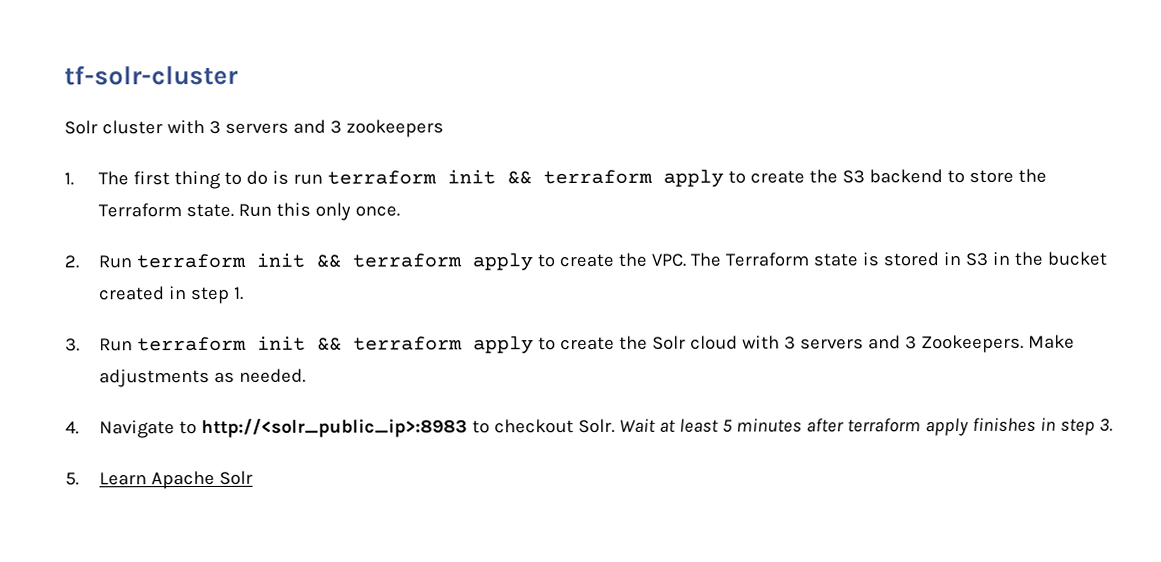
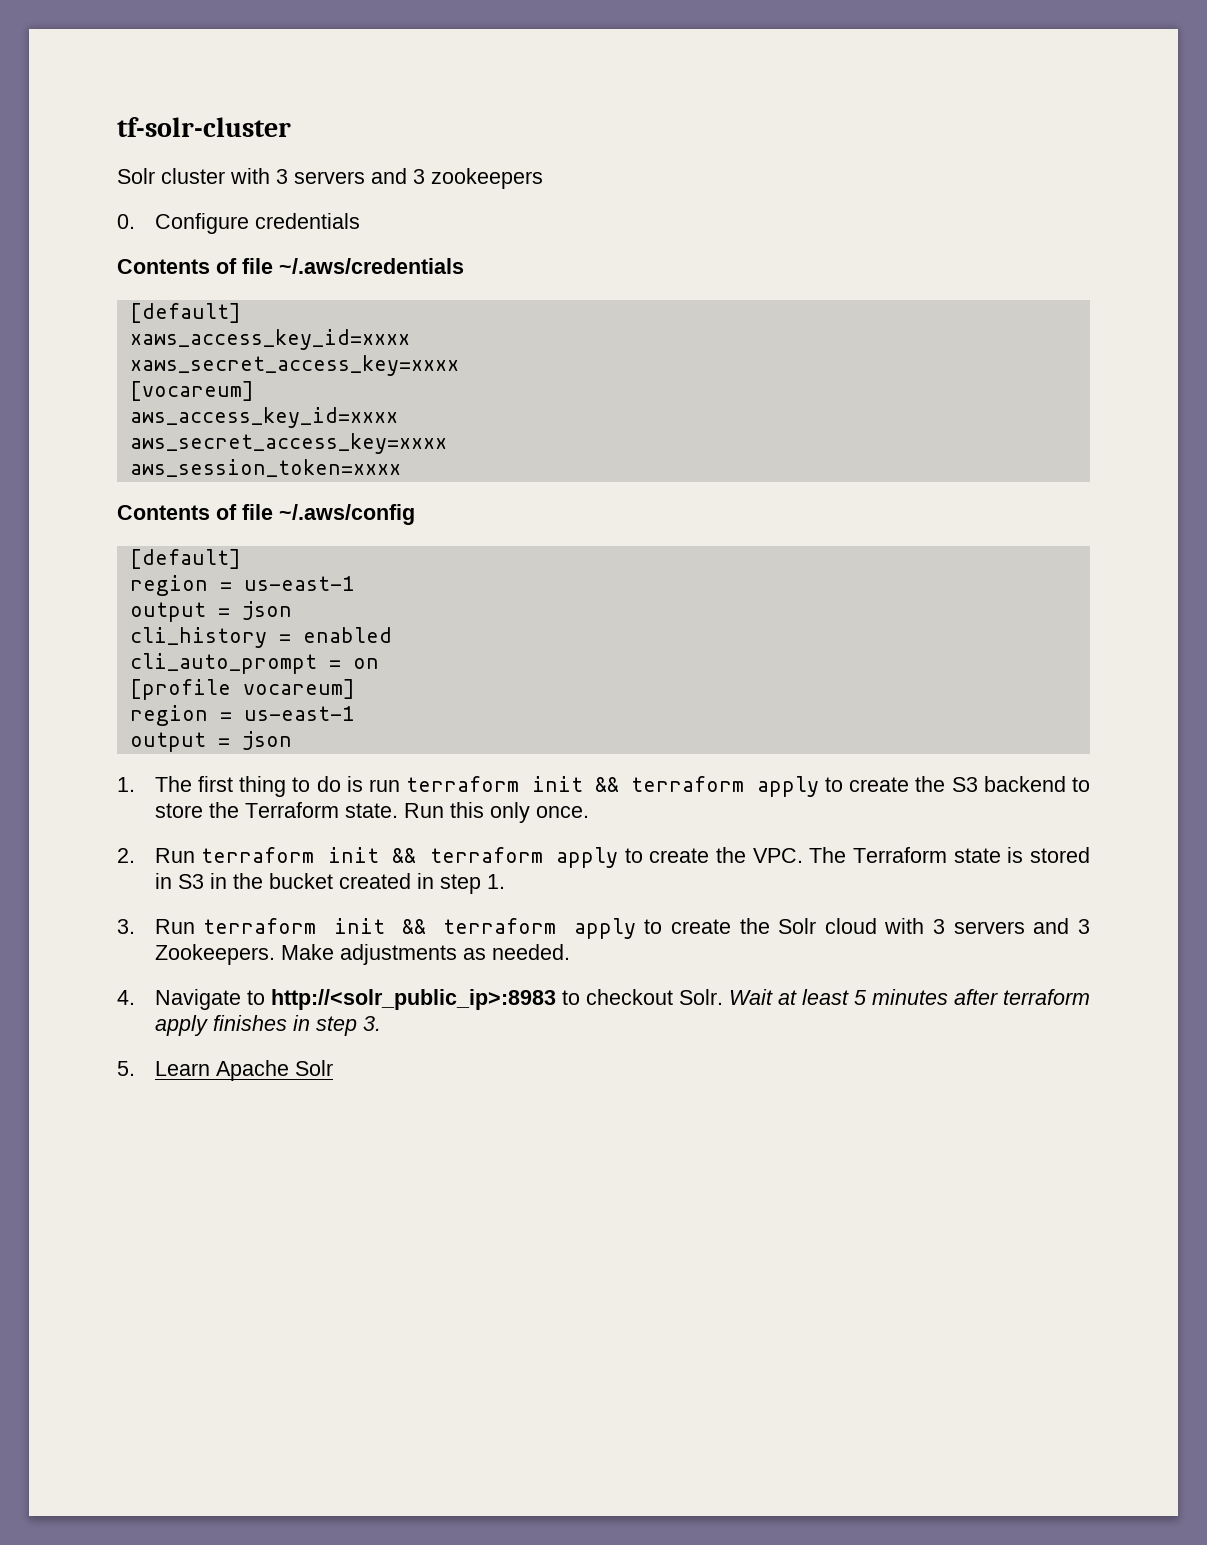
+ 0. Configure credentials
+ Contents of file ~/.aws/credentials
+ [default]
+ xaws_access_key_id=xxxx
+ xaws_secret_access_key=xxxx
+ [vocareum]
+ aws_access_key_id=xxxx
+ aws_secret_access_key=xxxx
+ aws_session_token=xxxx
+ Contents of file ~/.aws/config
+ [default]
+ region = us-east-1
+ output = json
+ cli_history = enabled
+ cli_auto_prompt = on
+ [profile vocareum]
+ region = us-east-1
+ output = json

